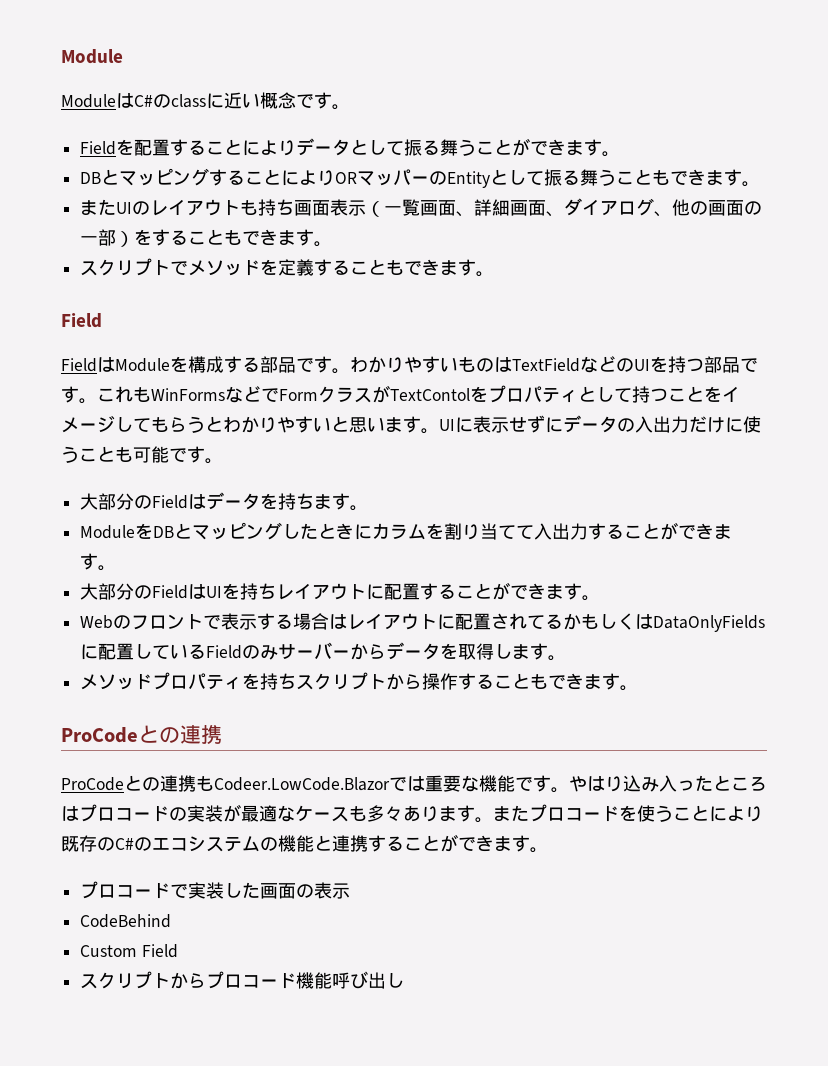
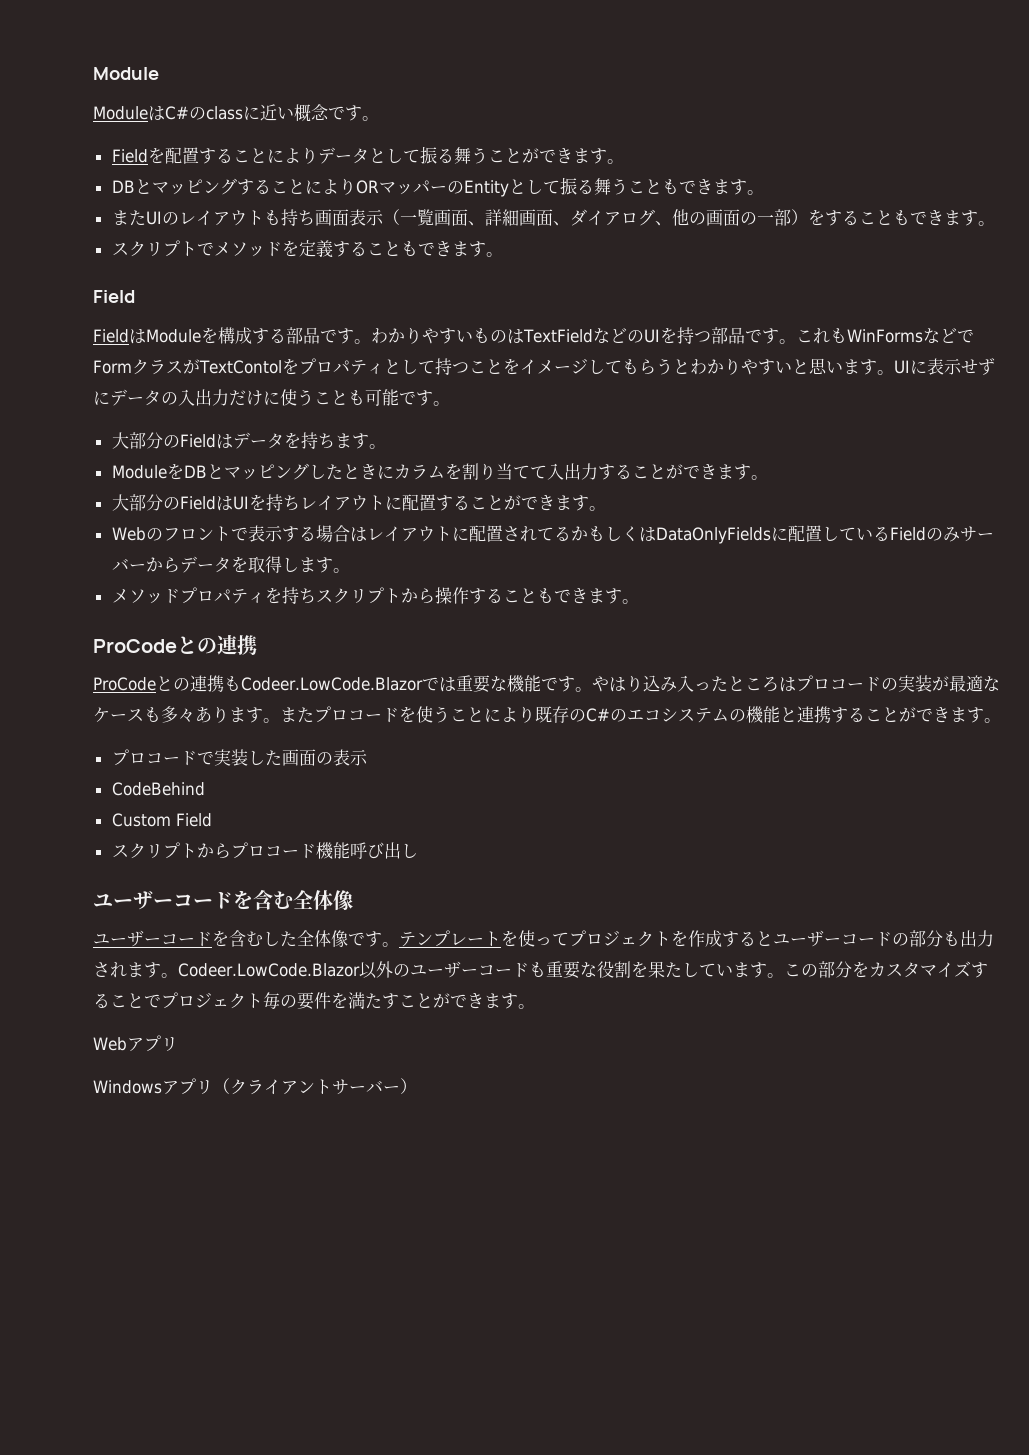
+ ユーザーコードを含む全体像
+ ユーザーコードを含むした全体像です。テンプレートを使ってプロジェクトを作成するとユーザーコードの部分も出力されます。Codeer.LowCode.Blazor以外のユーザーコードも重要な役割を果たしています。この部分をカスタマイズすることでプロジェクト毎の要件を満たすことができます。
+ Webアプリ
+ Windowsアプリ（クライアントサーバー）

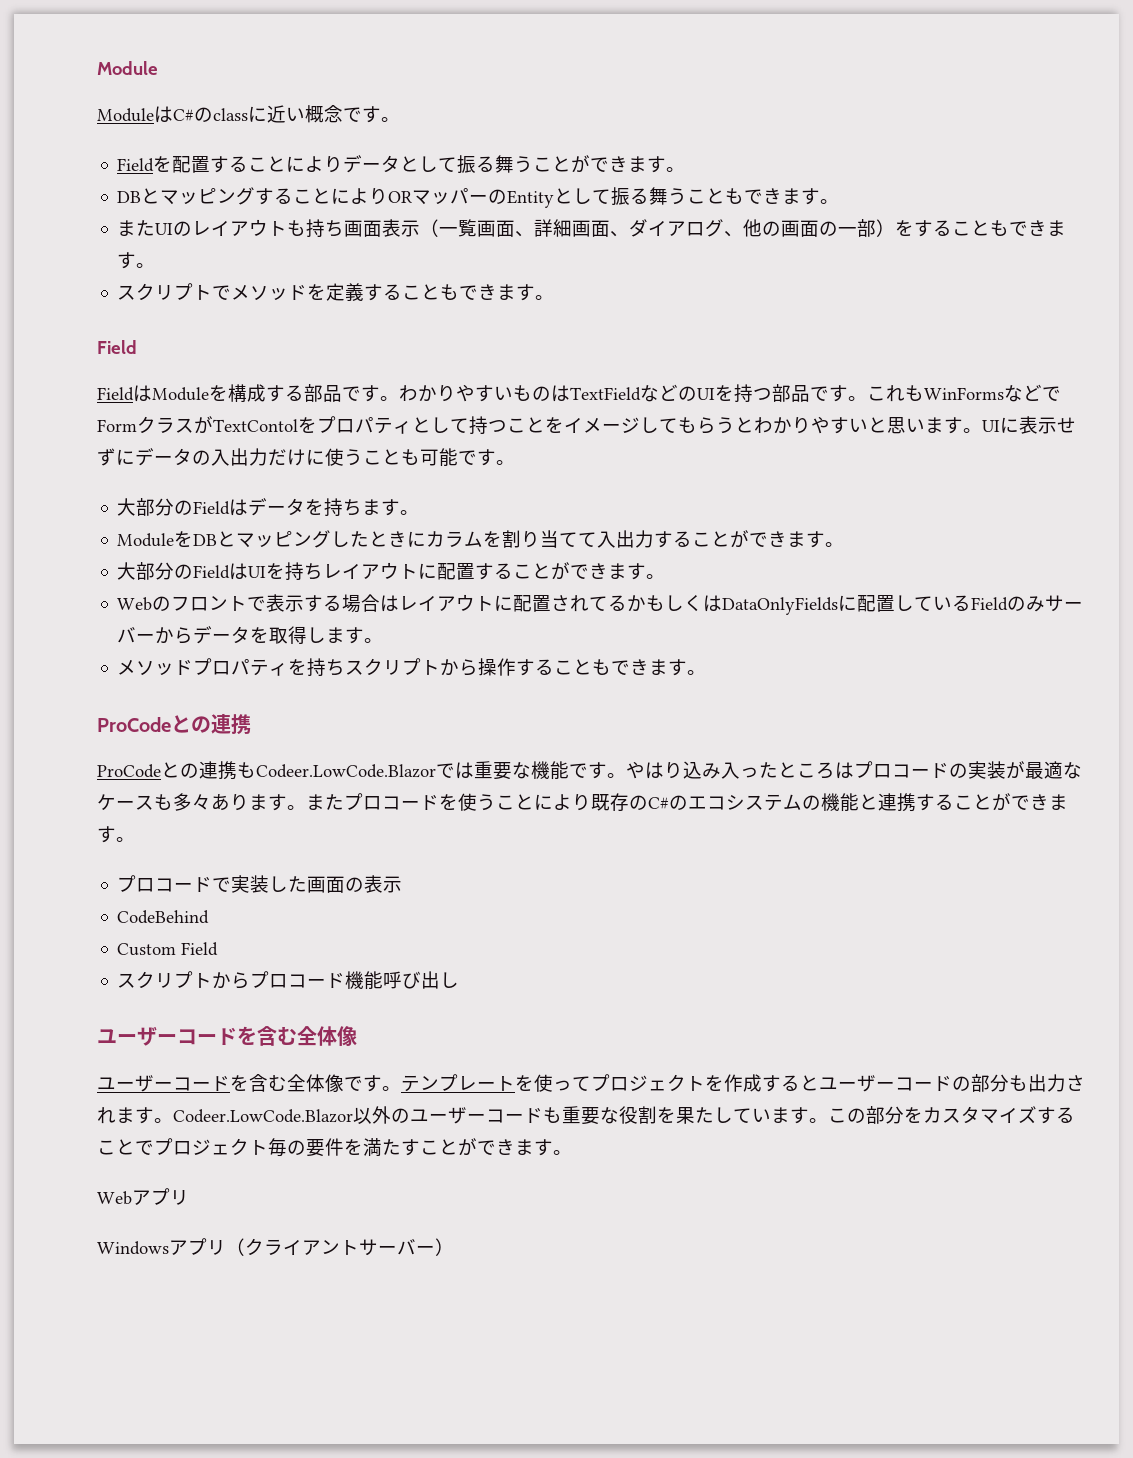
- ユーザーコードを含むした全体像です。
+ ユーザーコードを含む全体像です。

